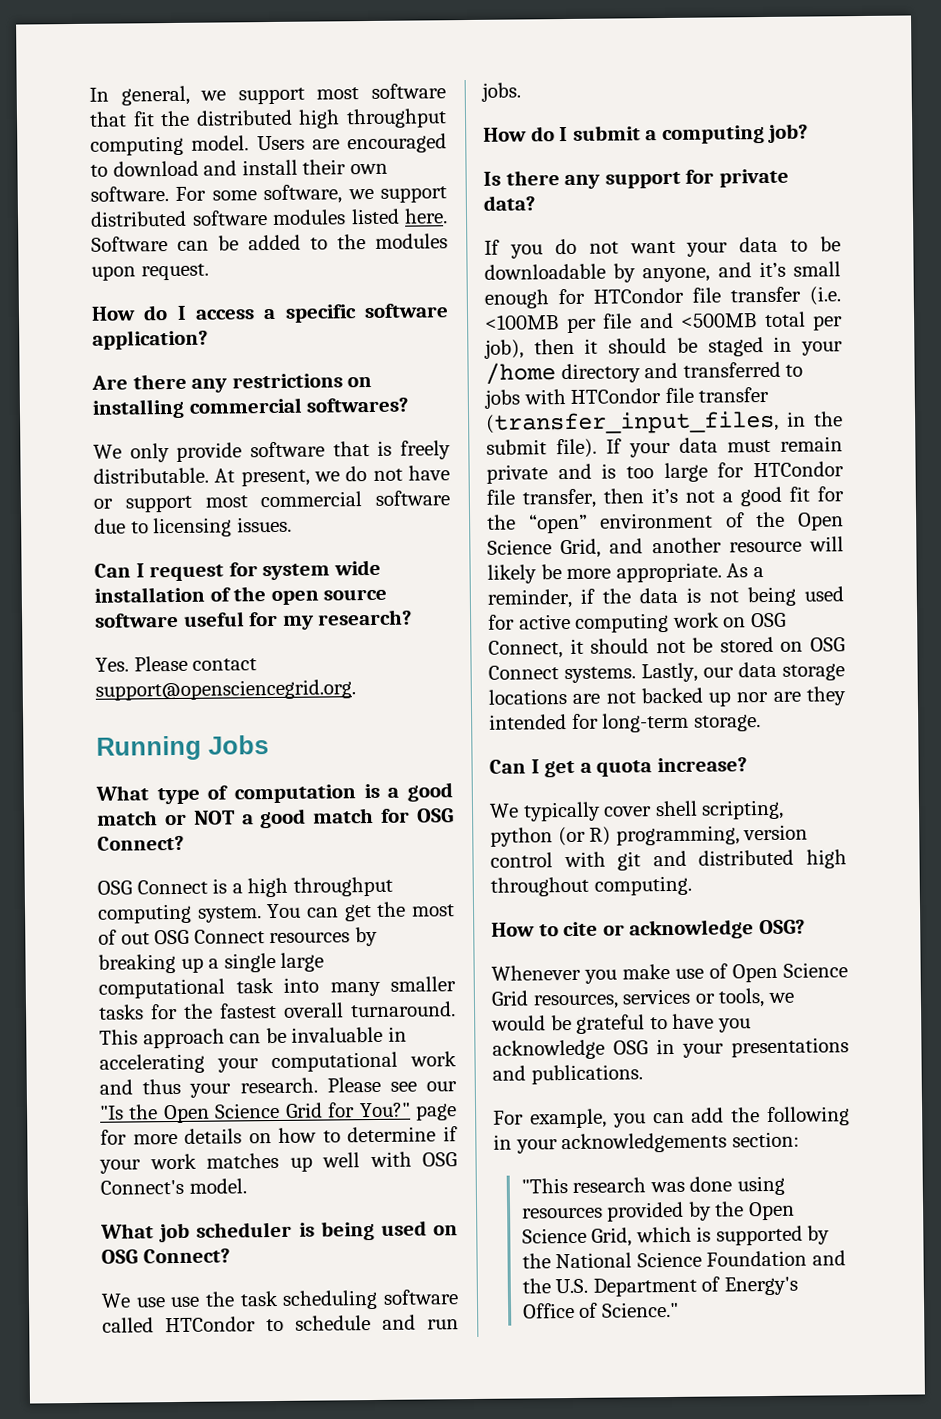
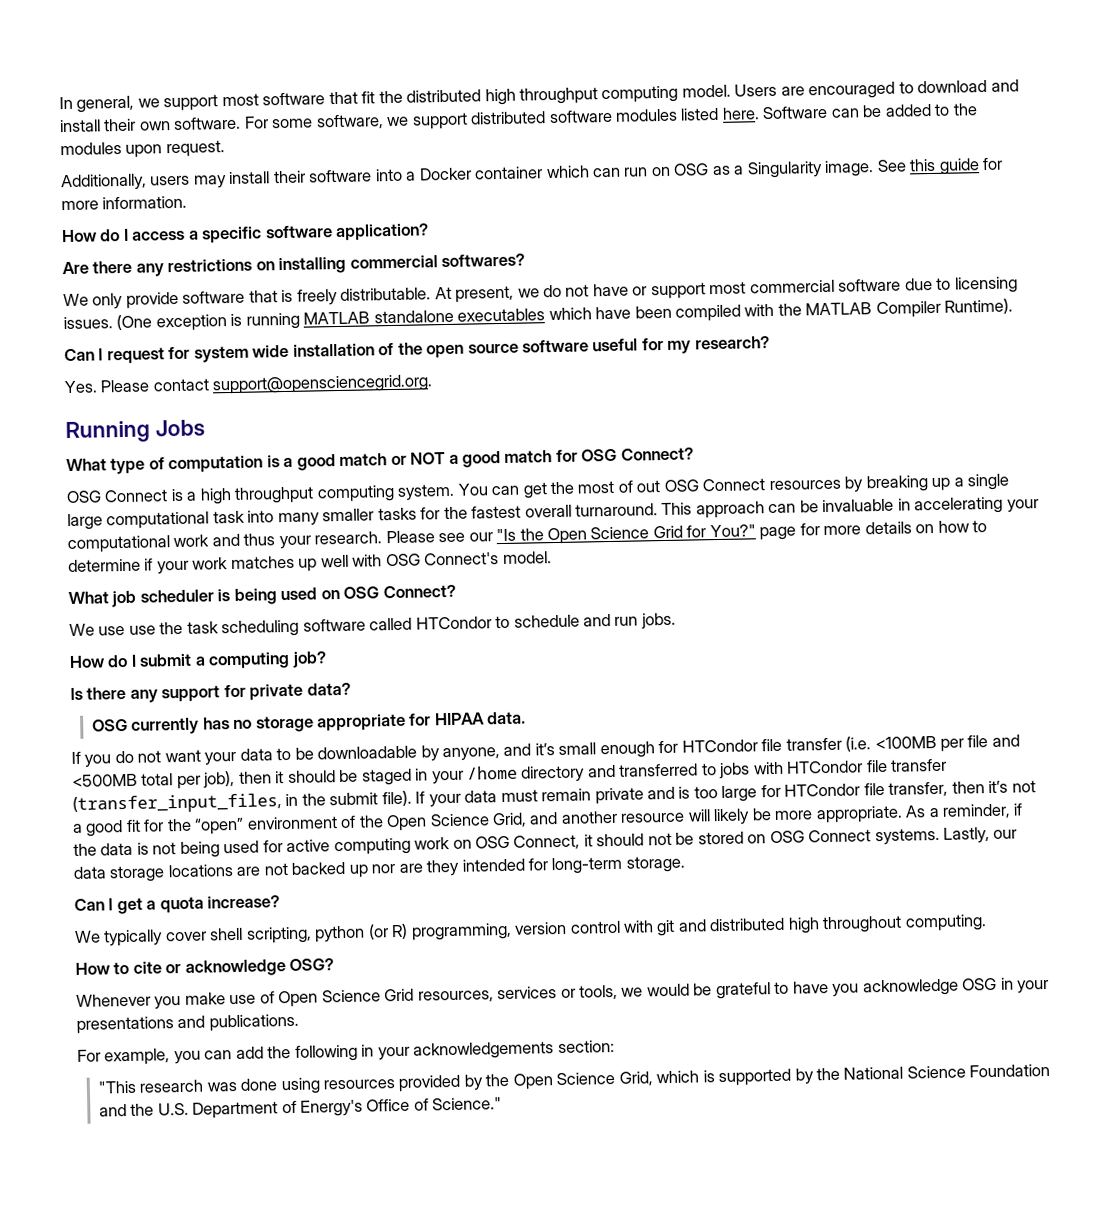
+ Additionally, users may install their software into a Docker container which can run on OSG as a Singularity image. See this guide for more information.
+ (One exception is running MATLAB standalone executables which have been compiled with the MATLAB Compiler Runtime).
+ OSG currently has no storage appropriate for HIPAA data.

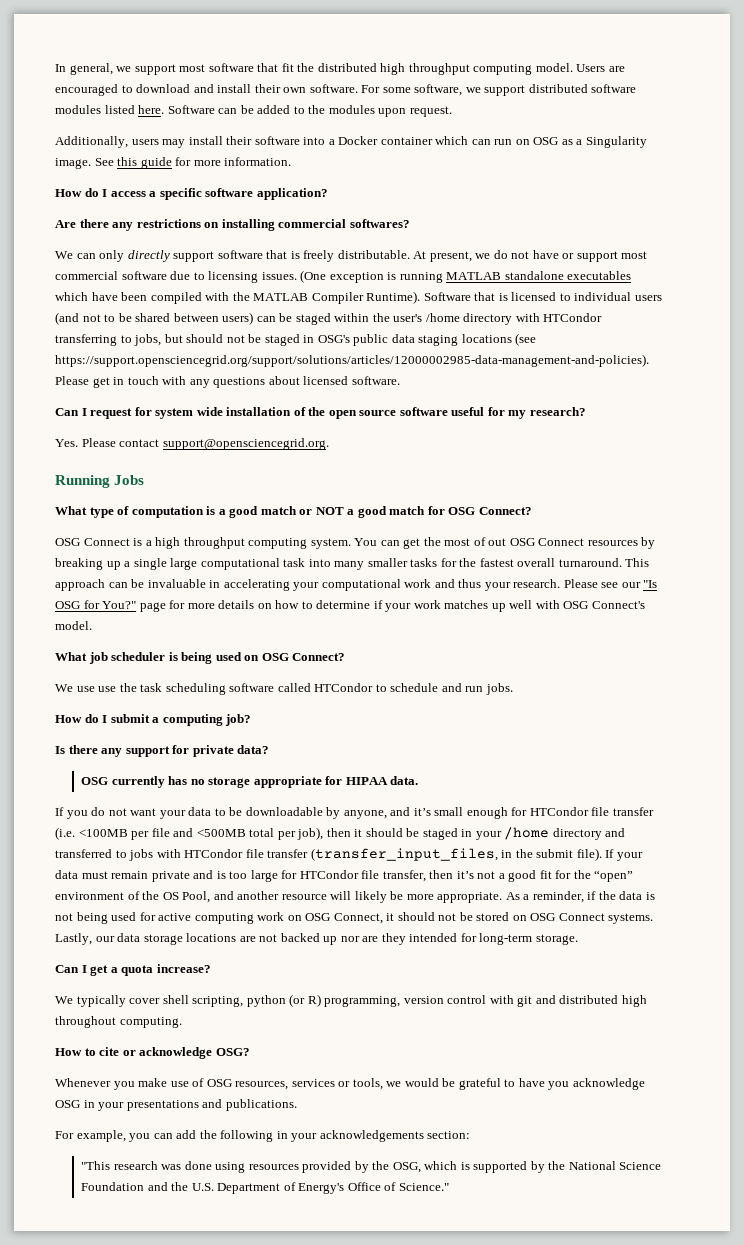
- We only provide software that is freely distributable.
+ We can only directly support software that is freely distributable.
+ Software that is licensed to individual users (and not to be shared between users) can be staged within the user's /home directory with HTCondor transferring to jobs, but should not be staged in OSG's public data staging locations (see https://support.opensciencegrid.org/support/solutions/articles/12000002985-data-management-and-policies). Please get in touch with any questions about licensed software.
- Please see our "Is the Open Science Grid for You?" page for more details on how to determine if your work matches up well with OSG Connect's model.
+ Please see our "Is OSG for You?" page for more details on how to determine if your work matches up well with OSG Connect's model.
- If your data must remain private and is too large for HTCondor file transfer, then it’s not a good fit for the “open” environment of the Open Science Grid, and another resource will likely be more appropriate.
+ If your data must remain private and is too large for HTCondor file transfer, then it’s not a good fit for the “open” environment of the OS Pool, and another resource will likely be more appropriate.
- Whenever you make use of Open Science Grid resources, services or tools, we would be grateful to have you acknowledge OSG in your presentations and publications.
+ Whenever you make use of OSG resources, services or tools, we would be grateful to have you acknowledge OSG in your presentations and publications.
- "This research was done using resources provided by the Open Science Grid, which is supported by the National Science Foundation and the U.S. Department of Energy's Office of Science."
+ "This research was done using resources provided by the OSG, which is supported by the National Science Foundation and the U.S. Department of Energy's Office of Science."

